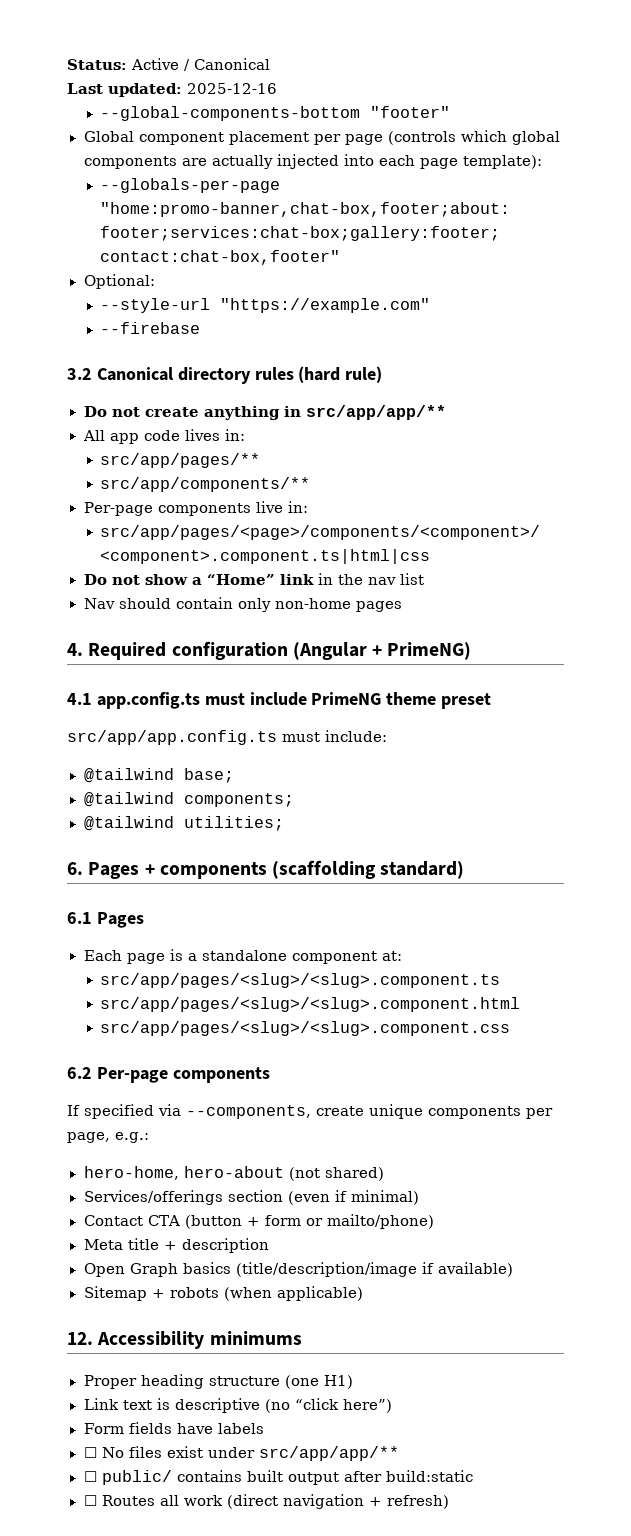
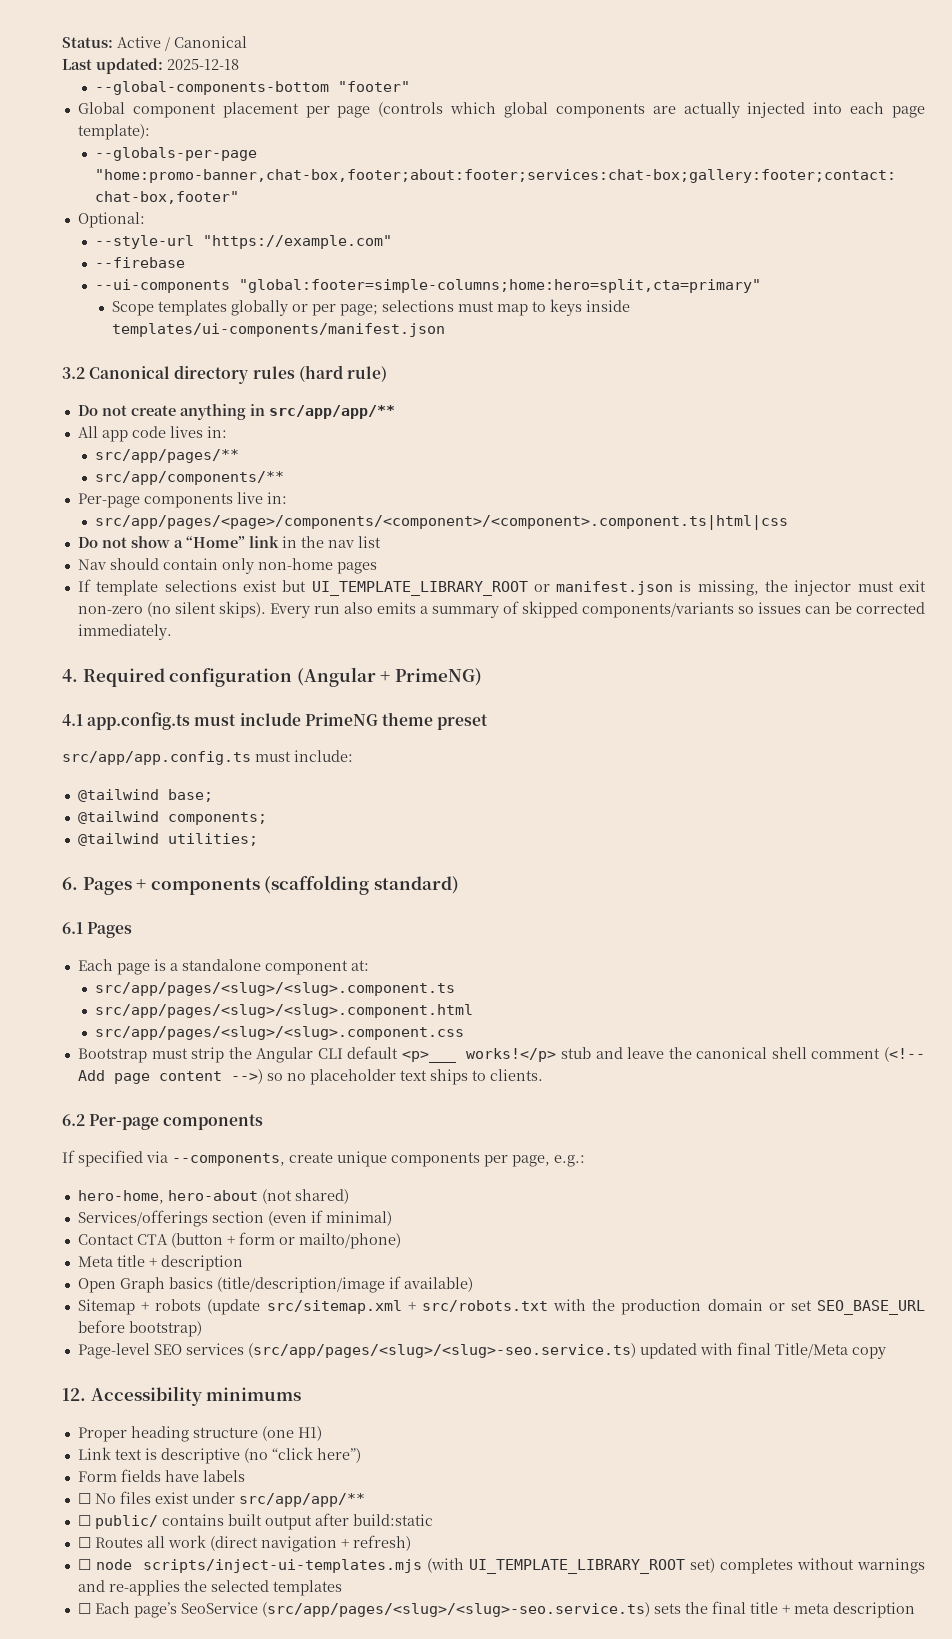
- Last updated: 2025-12-16
+ Last updated: 2025-12-18
+ --ui-components "global:footer=simple-columns;home:hero=split,cta=primary"
+ Scope templates globally or per page; selections must map to keys inside templates/ui-components/manifest.json
+ If template selections exist but UI_TEMPLATE_LIBRARY_ROOT or manifest.json is missing, the injector must exit non-zero (no silent skips). Every run also emits a summary of skipped components/variants so issues can be corrected immediately.
+ Bootstrap must strip the Angular CLI default <p>___ works!</p> stub and leave the canonical shell comment (<!-- Add page content -->) so no placeholder text ships to clients.
- Sitemap + robots (when applicable)
+ Sitemap + robots (update src/sitemap.xml + src/robots.txt with the production domain or set SEO_BASE_URL before bootstrap)
+ Page-level SEO services (src/app/pages/<slug>/<slug>-seo.service.ts) updated with final Title/Meta copy
+ ☐ node scripts/inject-ui-templates.mjs (with UI_TEMPLATE_LIBRARY_ROOT set) completes without warnings and re-applies the selected templates
+ ☐ Each page’s SeoService (src/app/pages/<slug>/<slug>-seo.service.ts) sets the final title + meta description

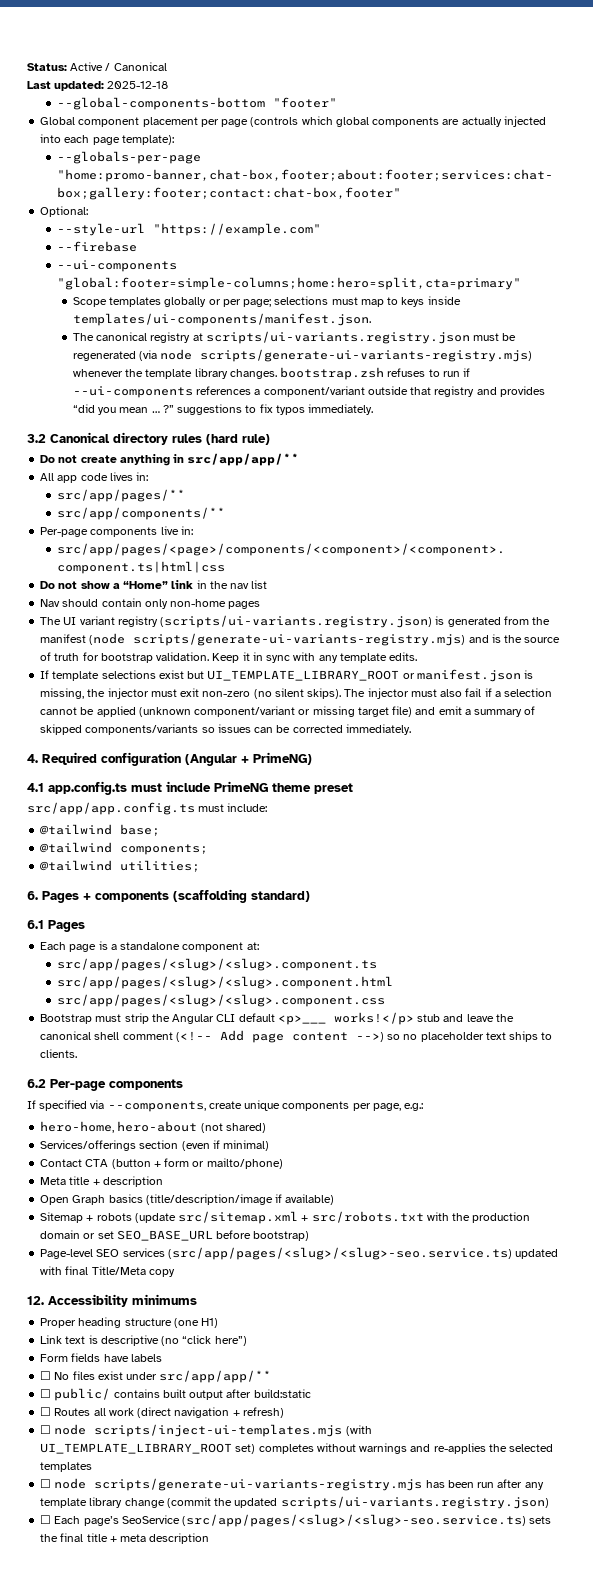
- Scope templates globally or per page; selections must map to keys inside templates/ui-components/manifest.json
+ Scope templates globally or per page; selections must map to keys inside templates/ui-components/manifest.json.
+ The canonical registry at scripts/ui-variants.registry.json must be regenerated (via node scripts/generate-ui-variants-registry.mjs) whenever the template library changes. bootstrap.zsh refuses to run if --ui-components references a component/variant outside that registry and provides “did you mean … ?” suggestions to fix typos immediately.
+ The UI variant registry (scripts/ui-variants.registry.json) is generated from the manifest (node scripts/generate-ui-variants-registry.mjs) and is the source of truth for bootstrap validation. Keep it in sync with any template edits.
- Every run also emits a summary of skipped components/variants so issues can be corrected immediately.
+ The injector must also fail if a selection cannot be applied (unknown component/variant or missing target file) and emit a summary of skipped components/variants so issues can be corrected immediately.
+ ☐ node scripts/generate-ui-variants-registry.mjs has been run after any template library change (commit the updated scripts/ui-variants.registry.json)

